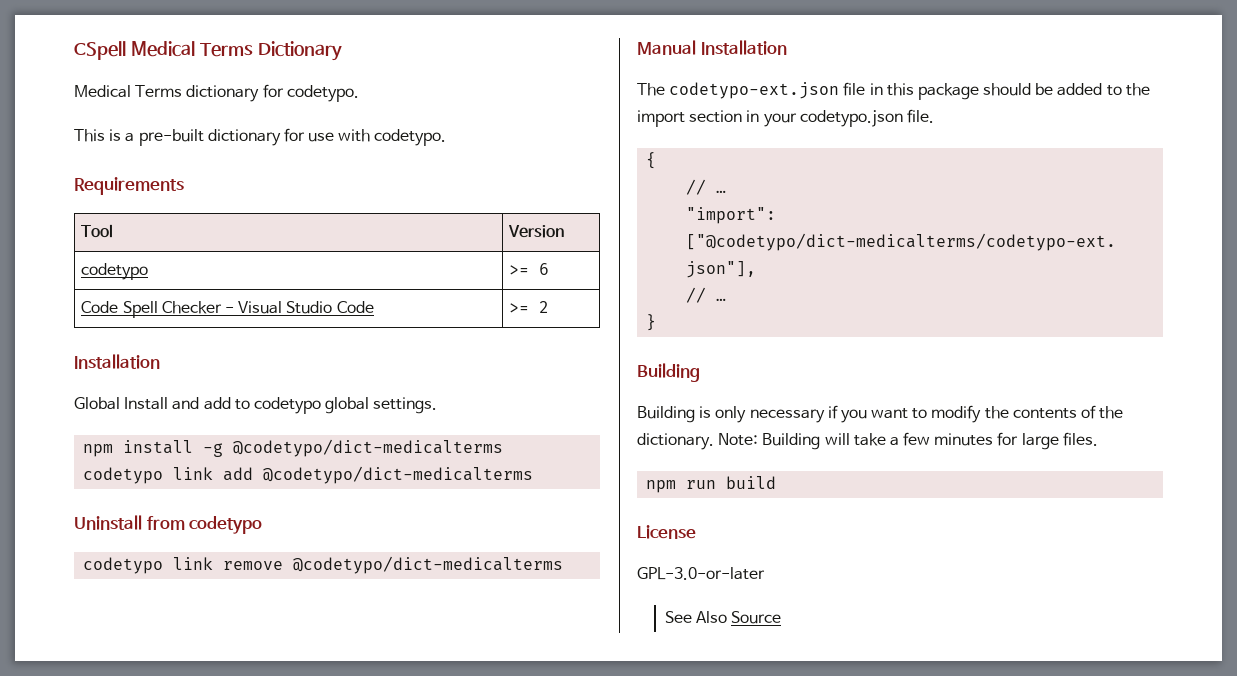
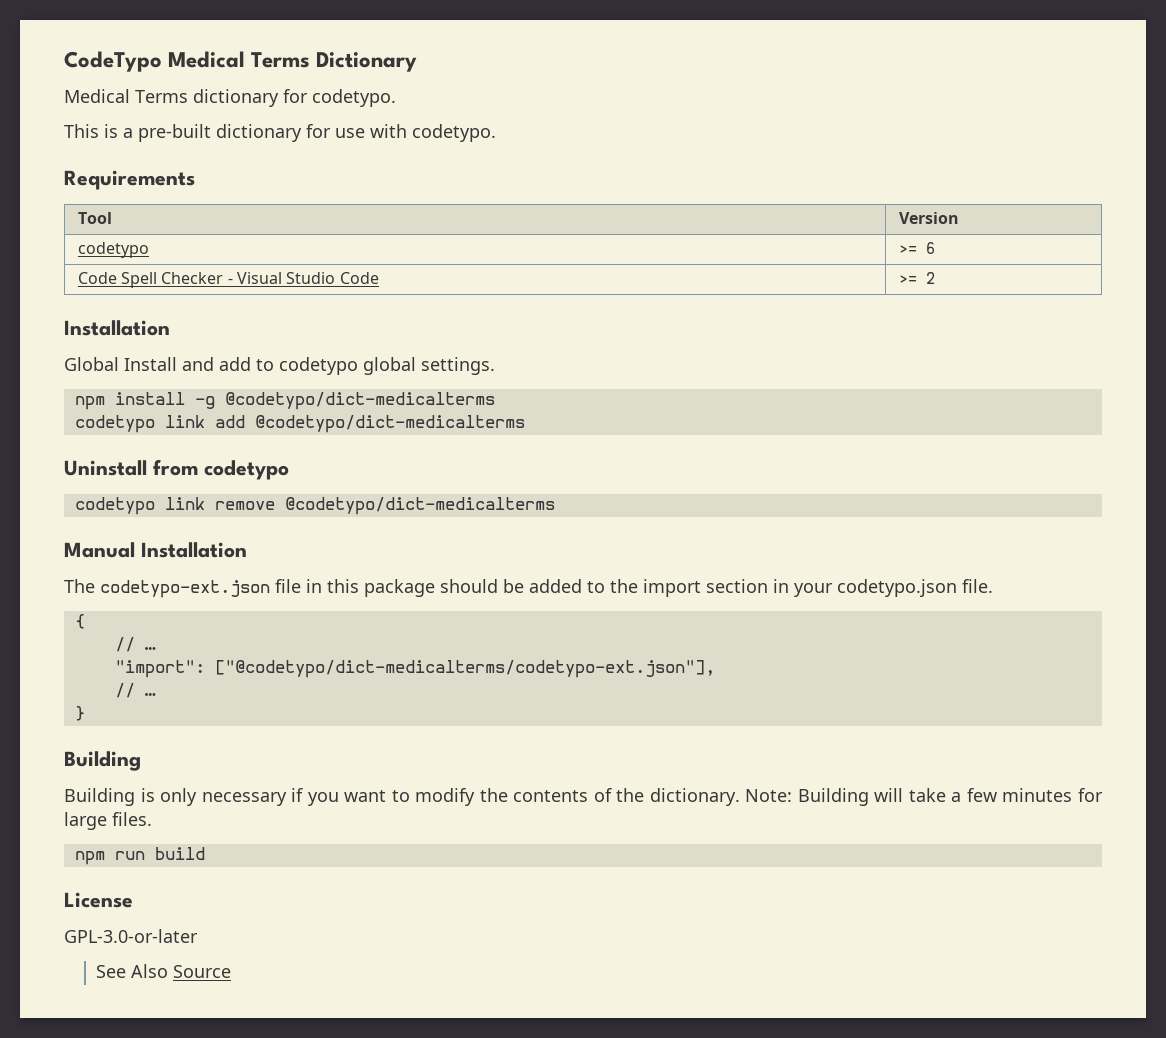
- CSpell Medical Terms Dictionary
+ CodeTypo Medical Terms Dictionary

